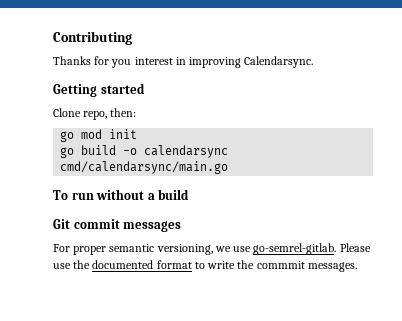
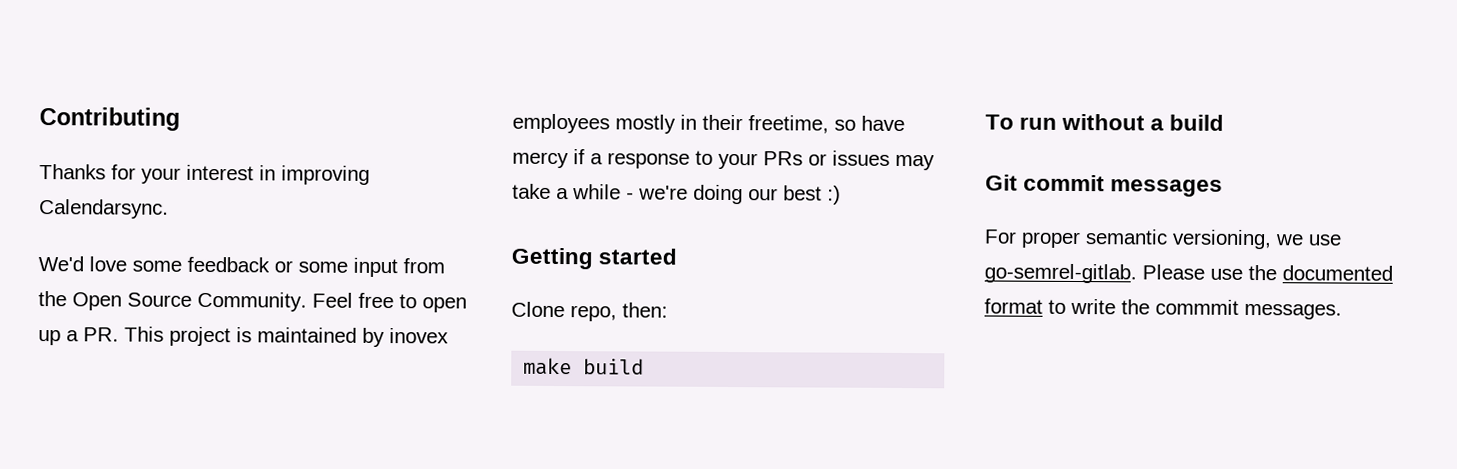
- Thanks for you interest in improving Calendarsync.
+ Thanks for your interest in improving Calendarsync.
+ We'd love some feedback or some input from the Open Source Community. Feel free to open up a PR. This project is maintained by inovex employees mostly in their freetime, so have mercy if a response to your PRs or issues may take a while - we're doing our best :)
- go mod init
- go build -o calendarsync cmd/calendarsync/main.go
+ make build

